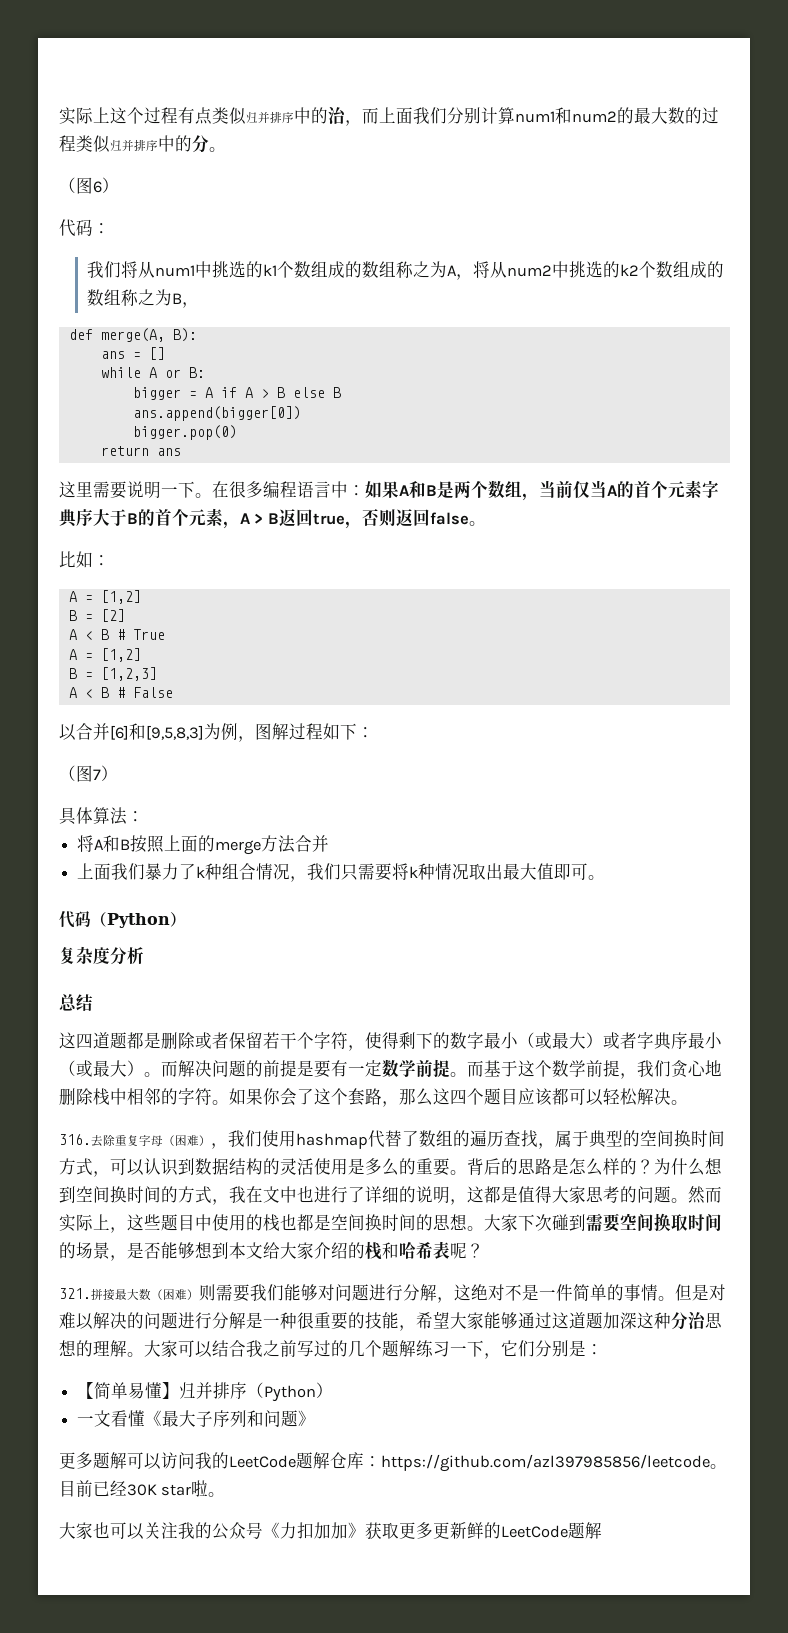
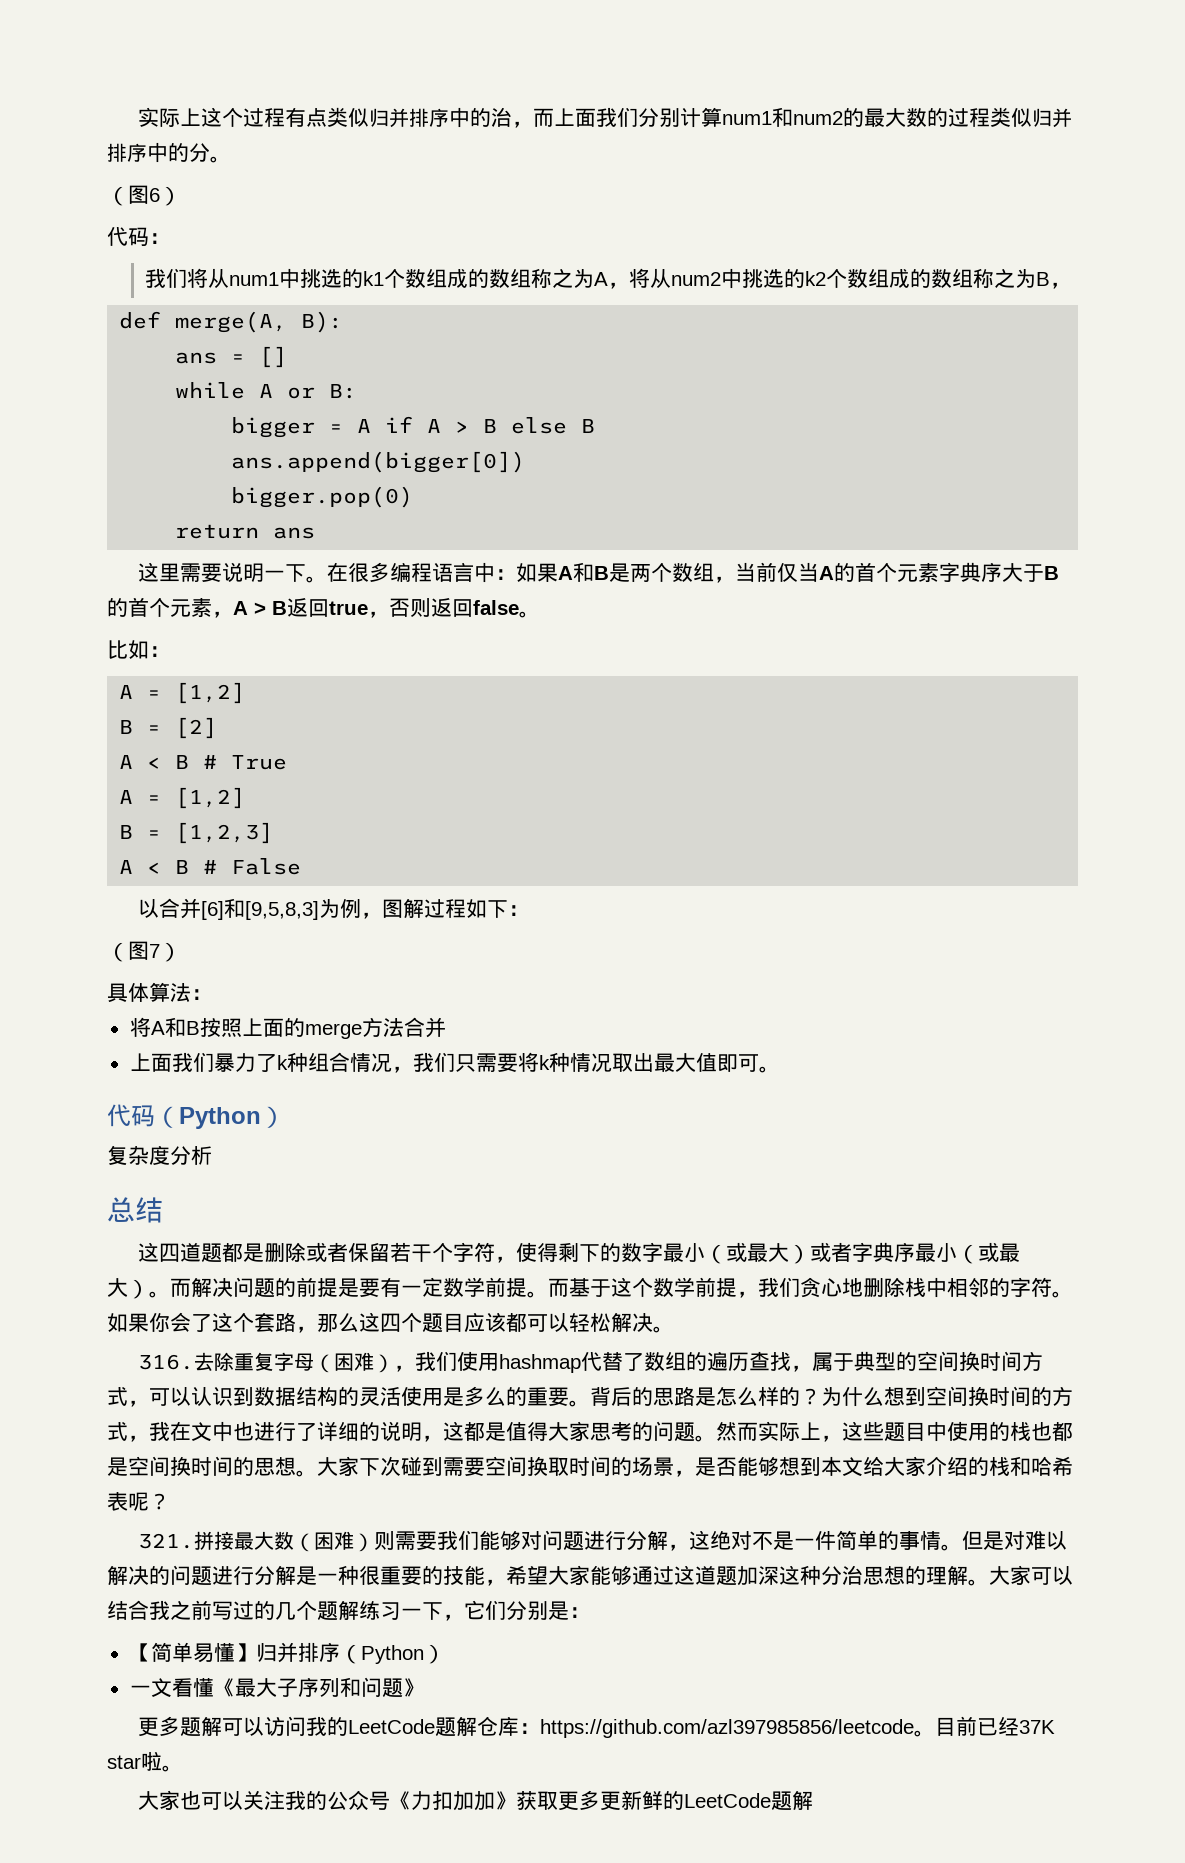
- 目前已经30K star啦。
+ 目前已经37K star啦。

